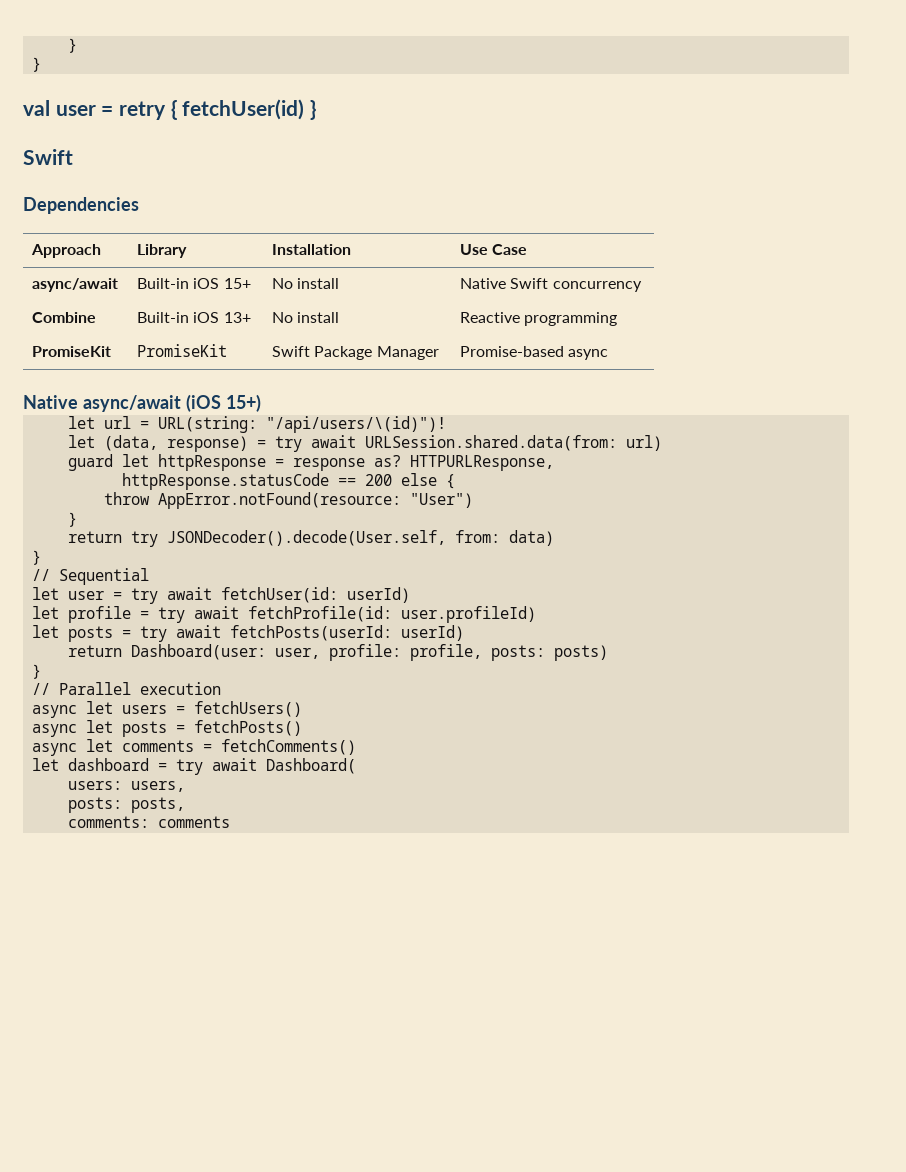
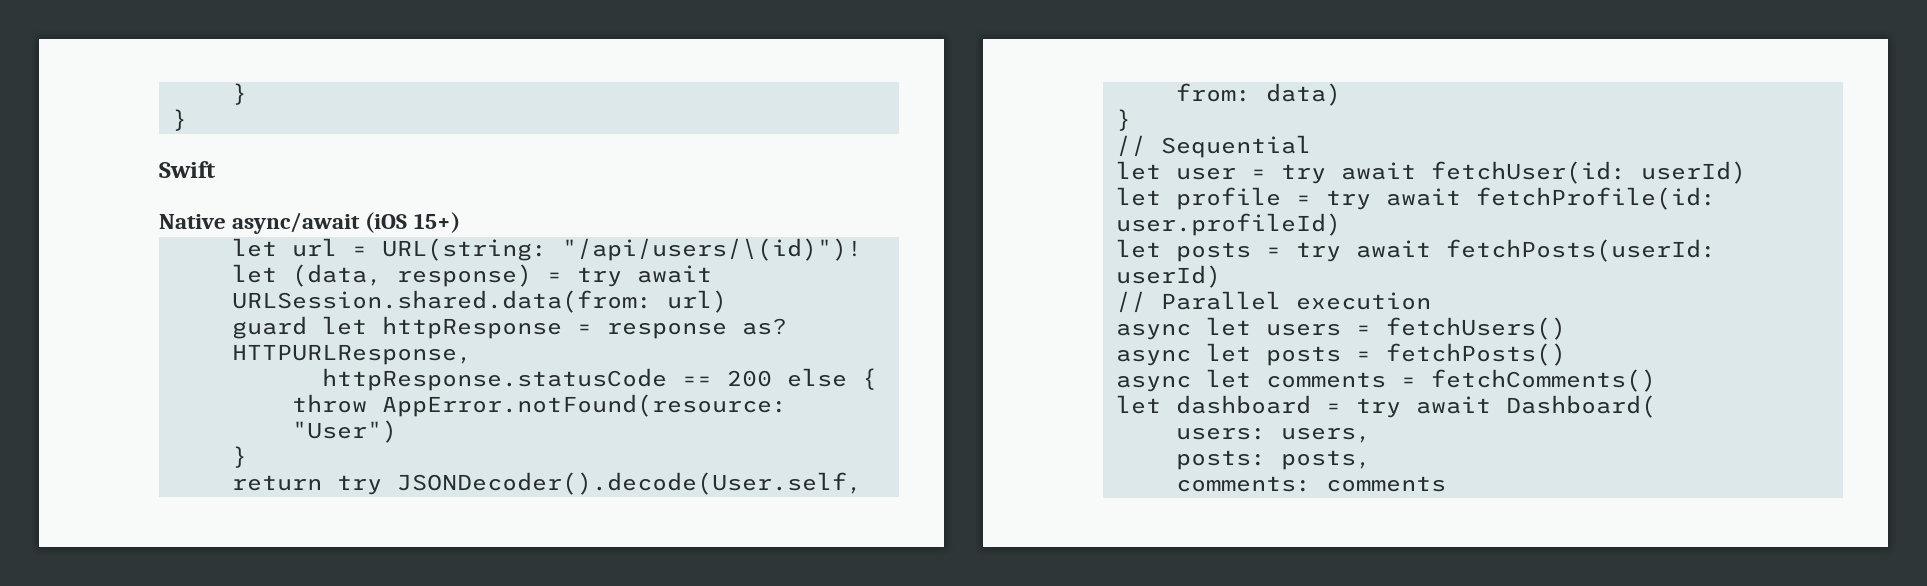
- val user = retry { fetchUser(id) }
  Swift
- Dependencies
- Approach | Library | Installation | Use Case
- async/await | Built-in iOS 15+ | No install | Native Swift concurrency
- Combine | Built-in iOS 13+ | No install | Reactive programming
- PromiseKit | PromiseKit | Swift Package Manager | Promise-based async
- return Dashboard(user: user, profile: profile, posts: posts)
- }

